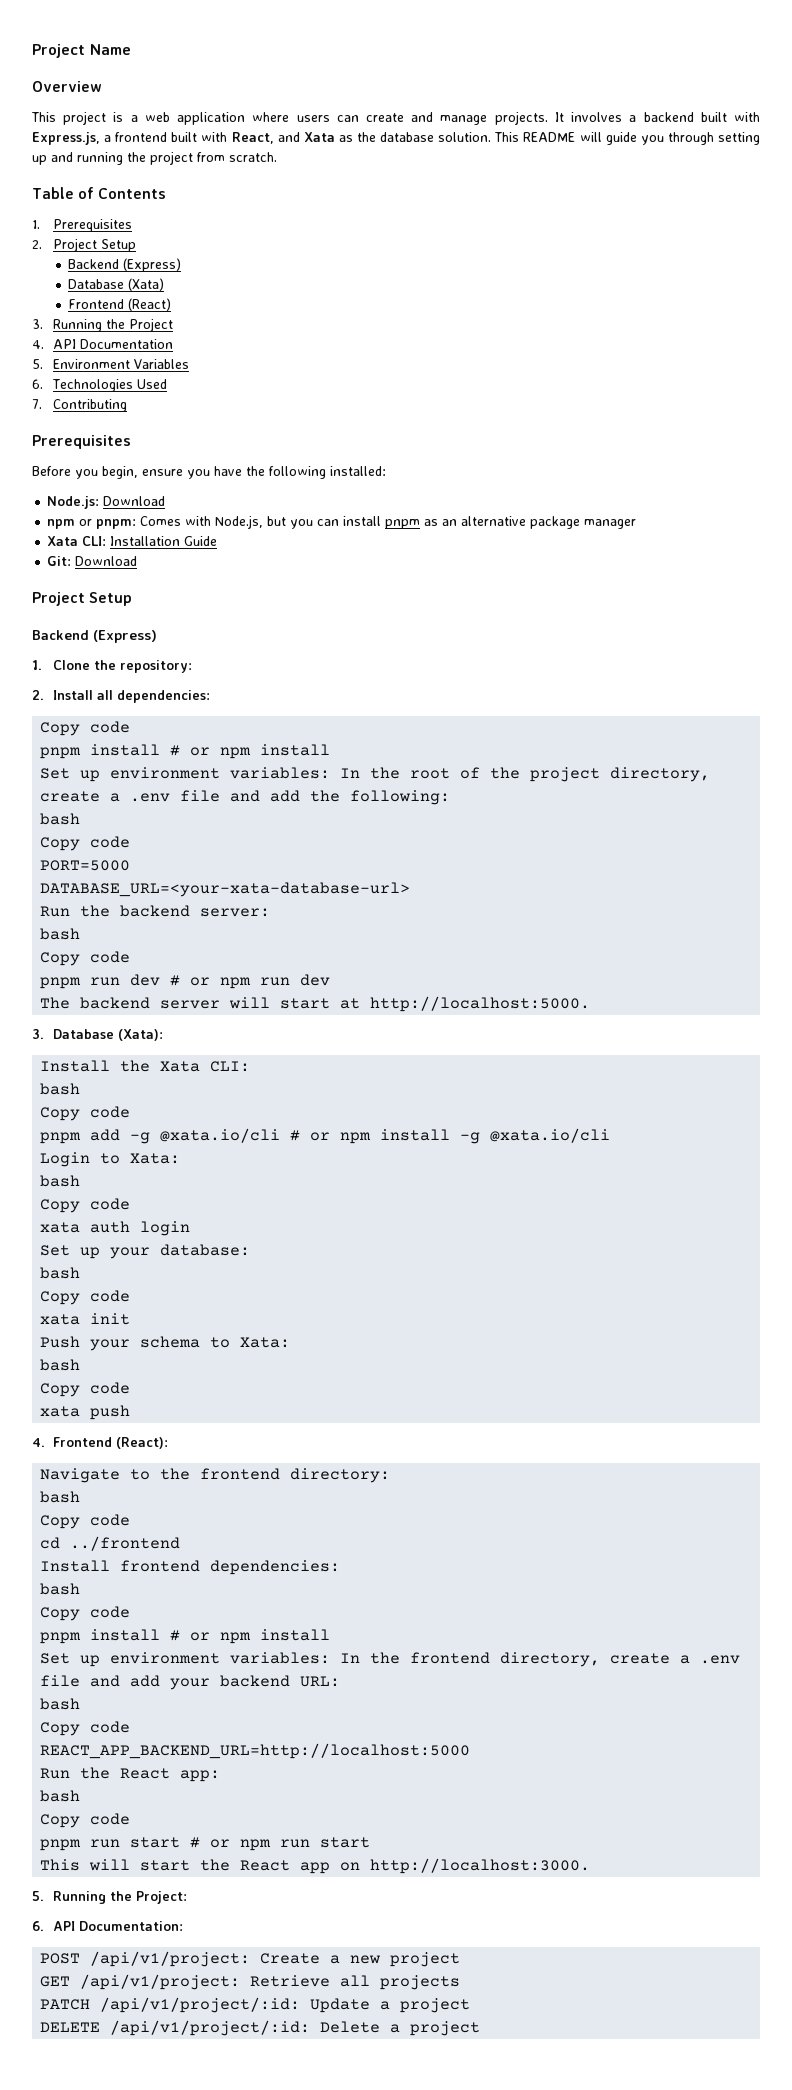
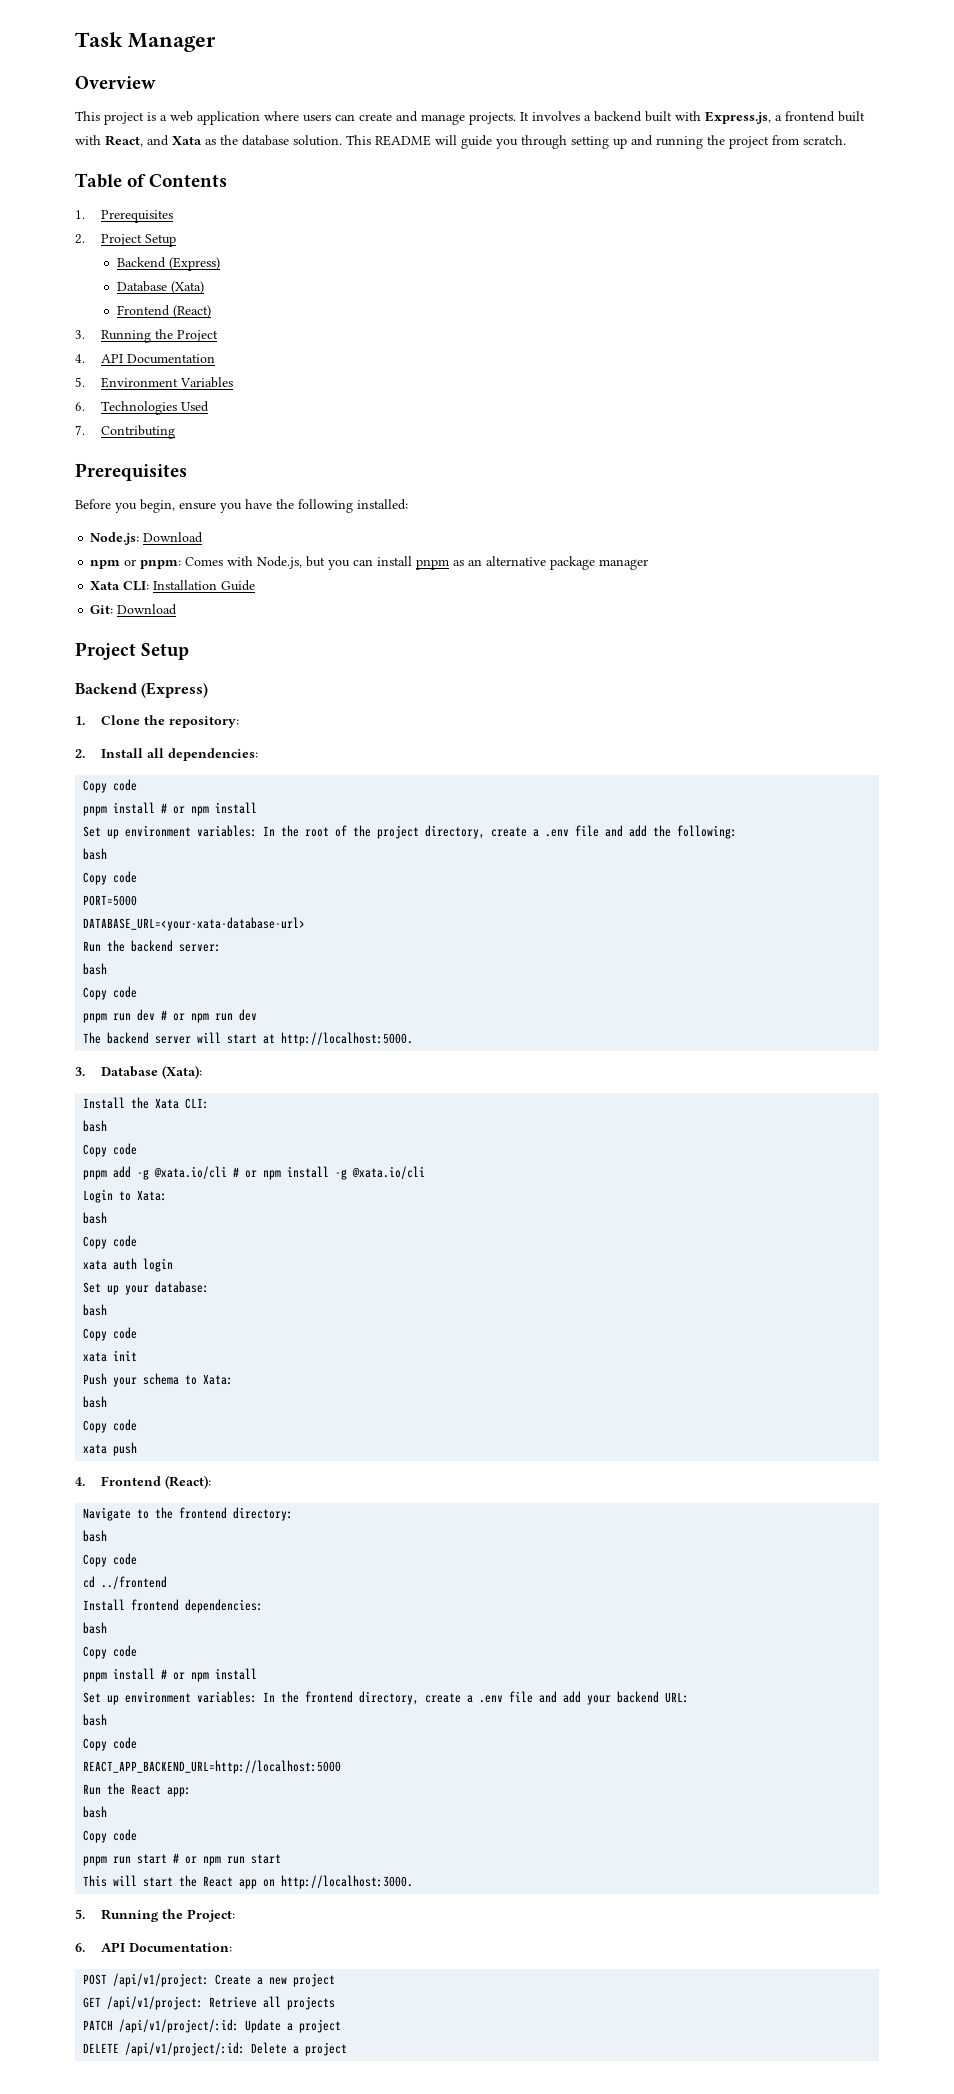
- Project Name
+ Task Manager

